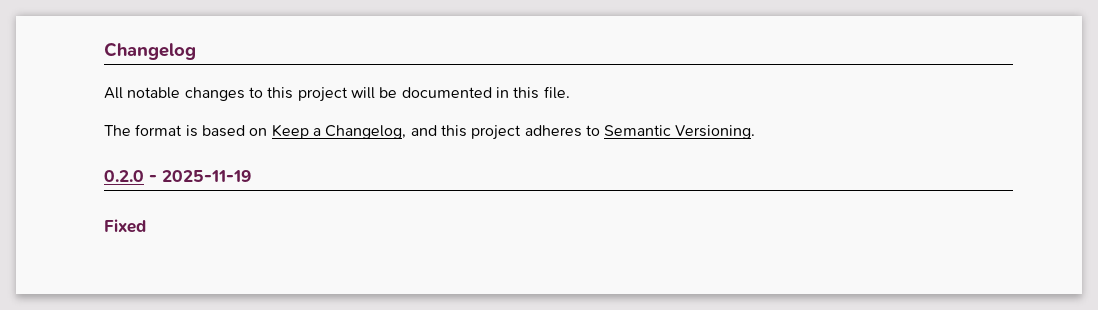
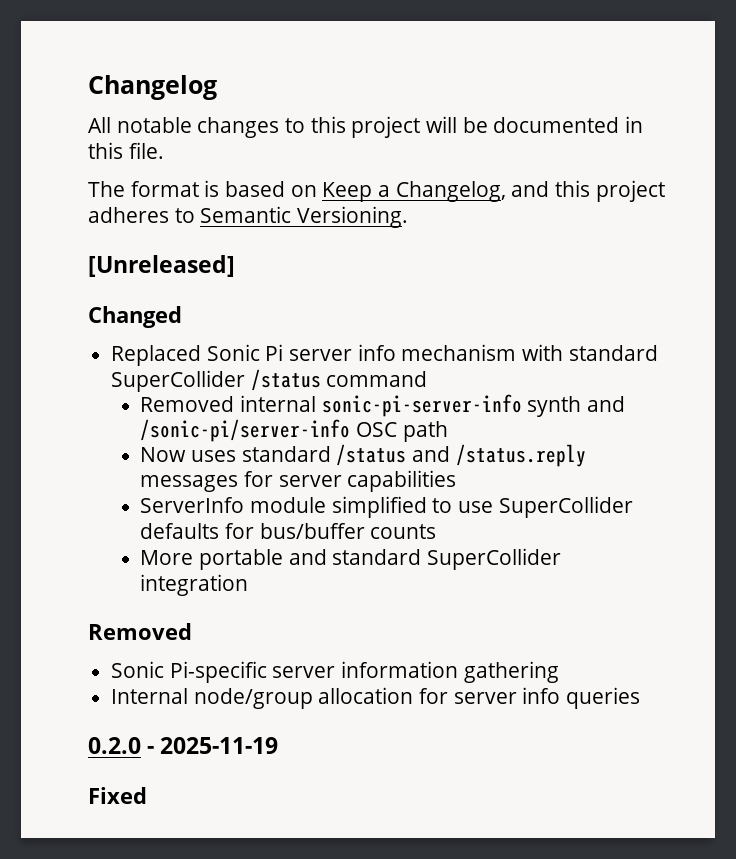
+ [Unreleased]
+ Changed
+ Replaced Sonic Pi server info mechanism with standard SuperCollider /status command
+ Removed internal sonic-pi-server-info synth and /sonic-pi/server-info OSC path
+ Now uses standard /status and /status.reply messages for server capabilities
+ ServerInfo module simplified to use SuperCollider defaults for bus/buffer counts
+ More portable and standard SuperCollider integration
+ Removed
+ Sonic Pi-specific server information gathering
+ Internal node/group allocation for server info queries

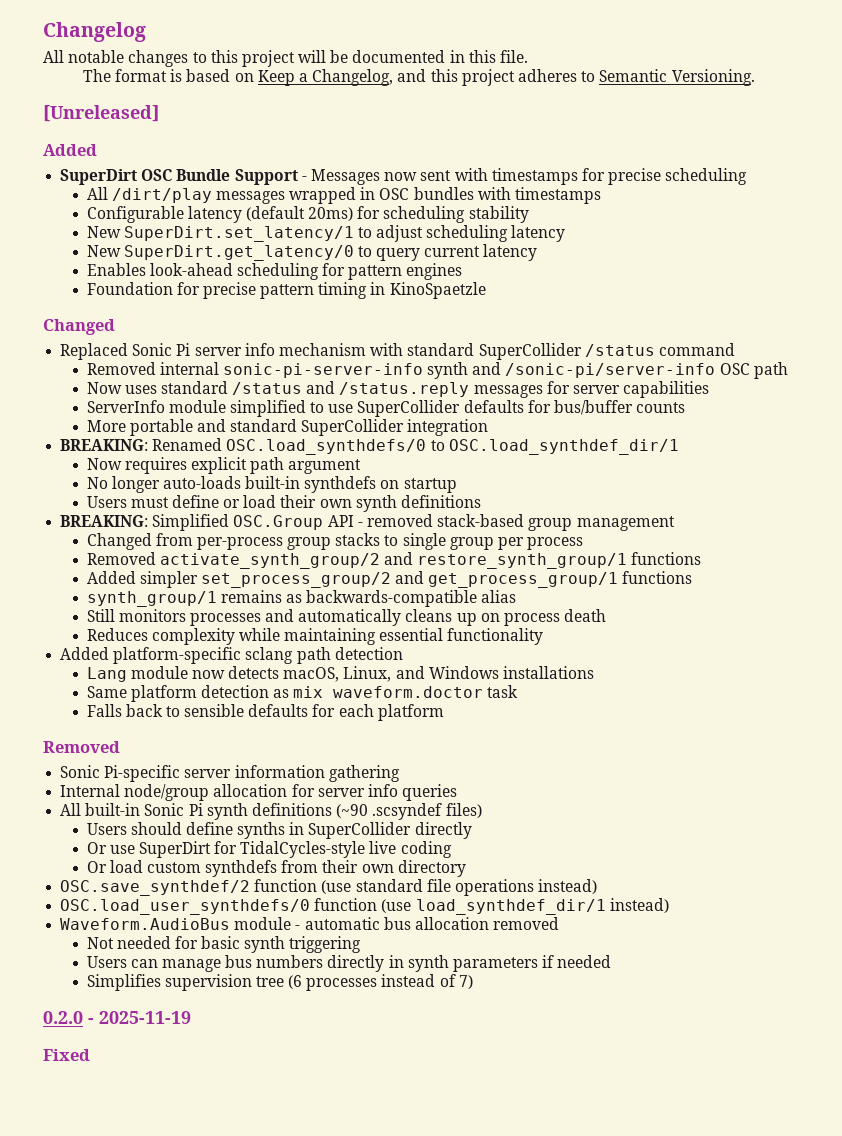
  [Unreleased]
+ Added
+ SuperDirt OSC Bundle Support - Messages now sent with timestamps for precise scheduling
+ All /dirt/play messages wrapped in OSC bundles with timestamps
+ Configurable latency (default 20ms) for scheduling stability
+ New SuperDirt.set_latency/1 to adjust scheduling latency
+ New SuperDirt.get_latency/0 to query current latency
+ Enables look-ahead scheduling for pattern engines
+ Foundation for precise pattern timing in KinoSpaetzle
+ BREAKING: Renamed OSC.load_synthdefs/0 to OSC.load_synthdef_dir/1
+ Now requires explicit path argument
+ No longer auto-loads built-in synthdefs on startup
+ Users must define or load their own synth definitions
+ BREAKING: Simplified OSC.Group API - removed stack-based group management
+ Changed from per-process group stacks to single group per process
+ Removed activate_synth_group/2 and restore_synth_group/1 functions
+ Added simpler set_process_group/2 and get_process_group/1 functions
+ synth_group/1 remains as backwards-compatible alias
+ Still monitors processes and automatically cleans up on process death
+ Reduces complexity while maintaining essential functionality
+ Added platform-specific sclang path detection
+ Lang module now detects macOS, Linux, and Windows installations
+ Same platform detection as mix waveform.doctor task
+ Falls back to sensible defaults for each platform
+ All built-in Sonic Pi synth definitions (~90 .scsyndef files)
+ Users should define synths in SuperCollider directly
+ Or use SuperDirt for TidalCycles-style live coding
+ Or load custom synthdefs from their own directory
+ OSC.save_synthdef/2 function (use standard file operations instead)
+ OSC.load_user_synthdefs/0 function (use load_synthdef_dir/1 instead)
+ Waveform.AudioBus module - automatic bus allocation removed
+ Not needed for basic synth triggering
+ Users can manage bus numbers directly in synth parameters if needed
+ Simplifies supervision tree (6 processes instead of 7)

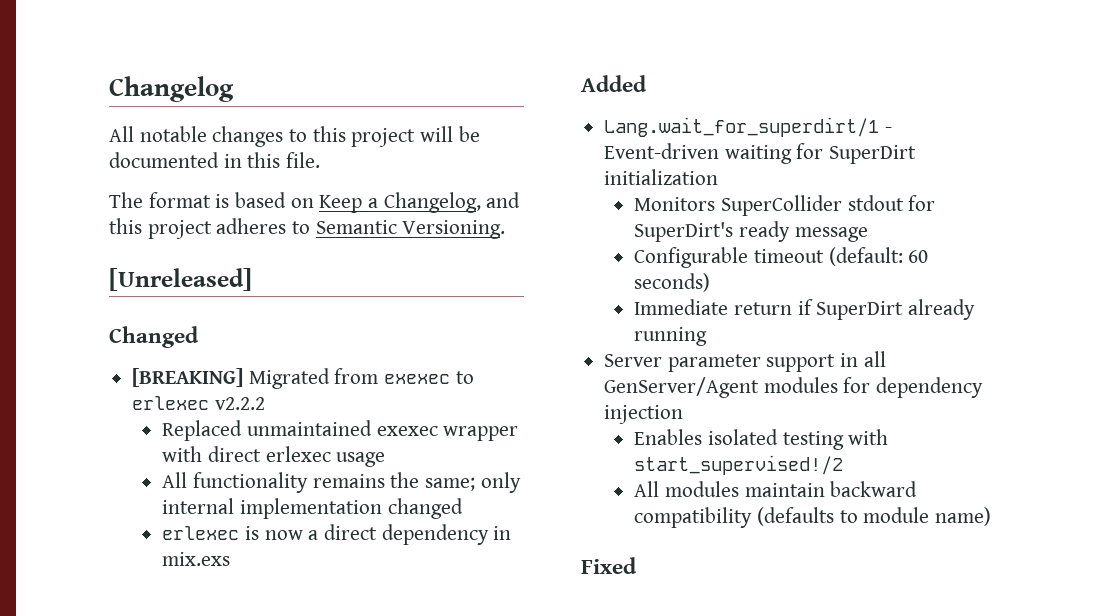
  [Unreleased]
+ Changed
+ [BREAKING] Migrated from exexec to erlexec v2.2.2
+ Replaced unmaintained exexec wrapper with direct erlexec usage
+ All functionality remains the same; only internal implementation changed
+ erlexec is now a direct dependency in mix.exs
  Added
- SuperDirt OSC Bundle Support - Messages now sent with timestamps for precise scheduling
- All /dirt/play messages wrapped in OSC bundles with timestamps
- Configurable latency (default 20ms) for scheduling stability
- New SuperDirt.set_latency/1 to adjust scheduling latency
- New SuperDirt.get_latency/0 to query current latency
- Enables look-ahead scheduling for pattern engines
- Foundation for precise pattern timing in KinoSpaetzle
- Changed
- Replaced Sonic Pi server info mechanism with standard SuperCollider /status command
- Removed internal sonic-pi-server-info synth and /sonic-pi/server-info OSC path
- Now uses standard /status and /status.reply messages for server capabilities
- ServerInfo module simplified to use SuperCollider defaults for bus/buffer counts
- More portable and standard SuperCollider integration
- BREAKING: Renamed OSC.load_synthdefs/0 to OSC.load_synthdef_dir/1
- Now requires explicit path argument
- No longer auto-loads built-in synthdefs on startup
- Users must define or load their own synth definitions
- BREAKING: Simplified OSC.Group API - removed stack-based group management
- Changed from per-process group stacks to single group per process
- Removed activate_synth_group/2 and restore_synth_group/1 functions
- Added simpler set_process_group/2 and get_process_group/1 functions
- synth_group/1 remains as backwards-compatible alias
- Still monitors processes and automatically cleans up on process death
- Reduces complexity while maintaining essential functionality
- Added platform-specific sclang path detection
- Lang module now detects macOS, Linux, and Windows installations
- Same platform detection as mix waveform.doctor task
- Falls back to sensible defaults for each platform
- Removed
- Sonic Pi-specific server information gathering
- Internal node/group allocation for server info queries
- All built-in Sonic Pi synth definitions (~90 .scsyndef files)
- Users should define synths in SuperCollider directly
- Or use SuperDirt for TidalCycles-style live coding
- Or load custom synthdefs from their own directory
- OSC.save_synthdef/2 function (use standard file operations instead)
- OSC.load_user_synthdefs/0 function (use load_synthdef_dir/1 instead)
- Waveform.AudioBus module - automatic bus allocation removed
- Not needed for basic synth triggering
- Users can manage bus numbers directly in synth parameters if needed
- Simplifies supervision tree (6 processes instead of 7)
- 0.2.0 - 2025-11-19
+ Lang.wait_for_superdirt/1 - Event-driven waiting for SuperDirt initialization
+ Monitors SuperCollider stdout for SuperDirt's ready message
+ Configurable timeout (default: 60 seconds)
+ Immediate return if SuperDirt already running
+ Server parameter support in all GenServer/Agent modules for dependency injection
+ Enables isolated testing with start_supervised!/2
+ All modules maintain backward compatibility (defaults to module name)

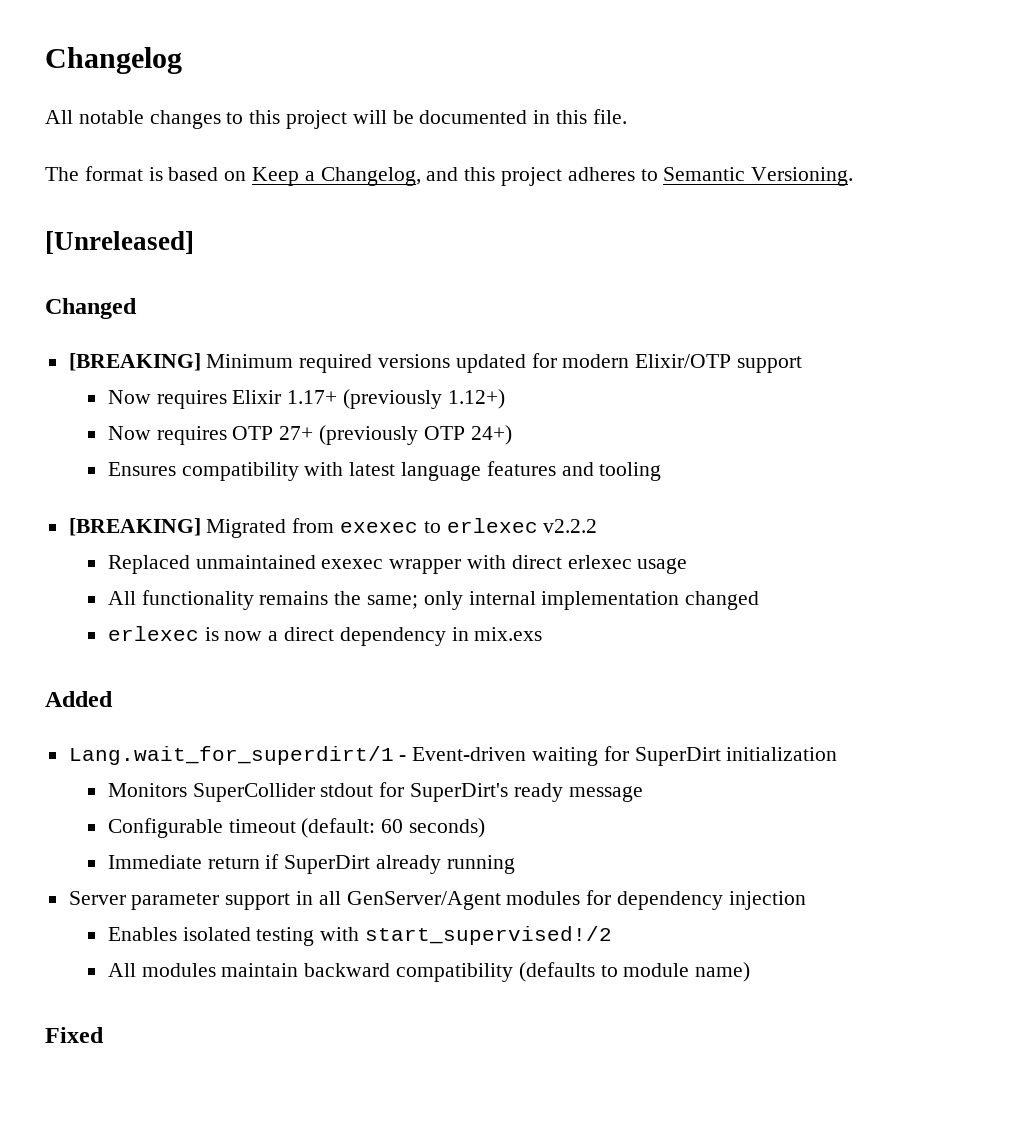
+ [BREAKING] Minimum required versions updated for modern Elixir/OTP support
+ Now requires Elixir 1.17+ (previously 1.12+)
+ Now requires OTP 27+ (previously OTP 24+)
+ Ensures compatibility with latest language features and tooling

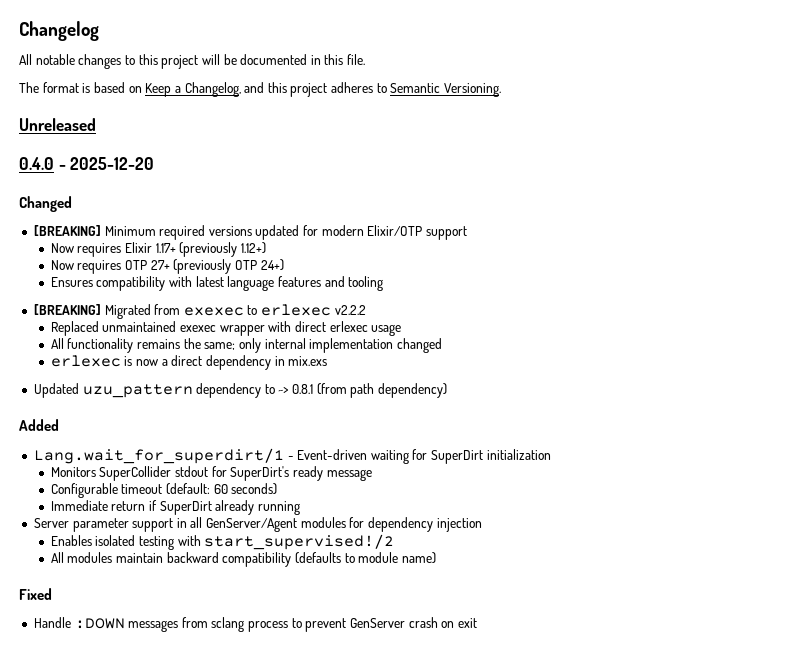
- [Unreleased]
+ Unreleased
+ 0.4.0 - 2025-12-20
+ Updated uzu_pattern dependency to ~> 0.8.1 (from path dependency)
+ Handle :DOWN messages from sclang process to prevent GenServer crash on exit

